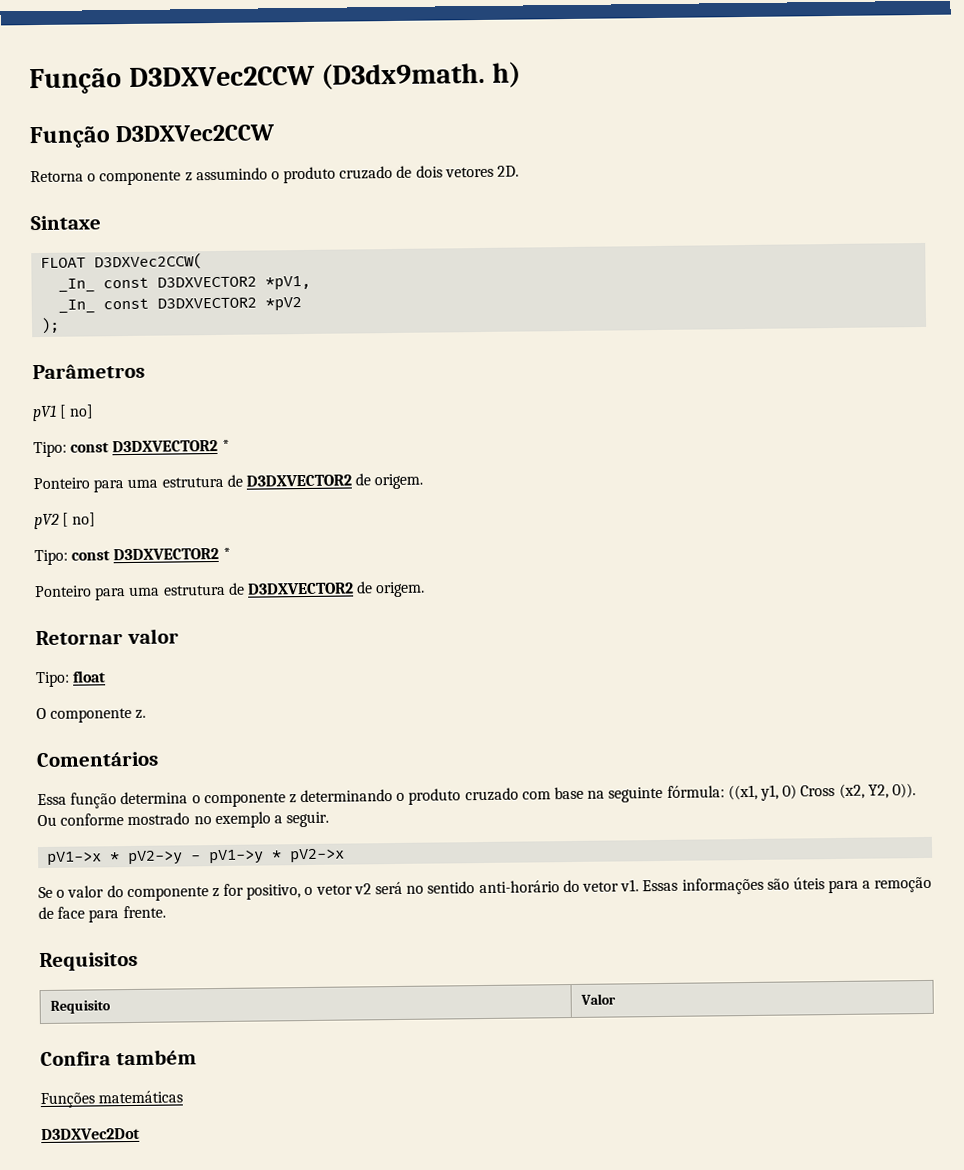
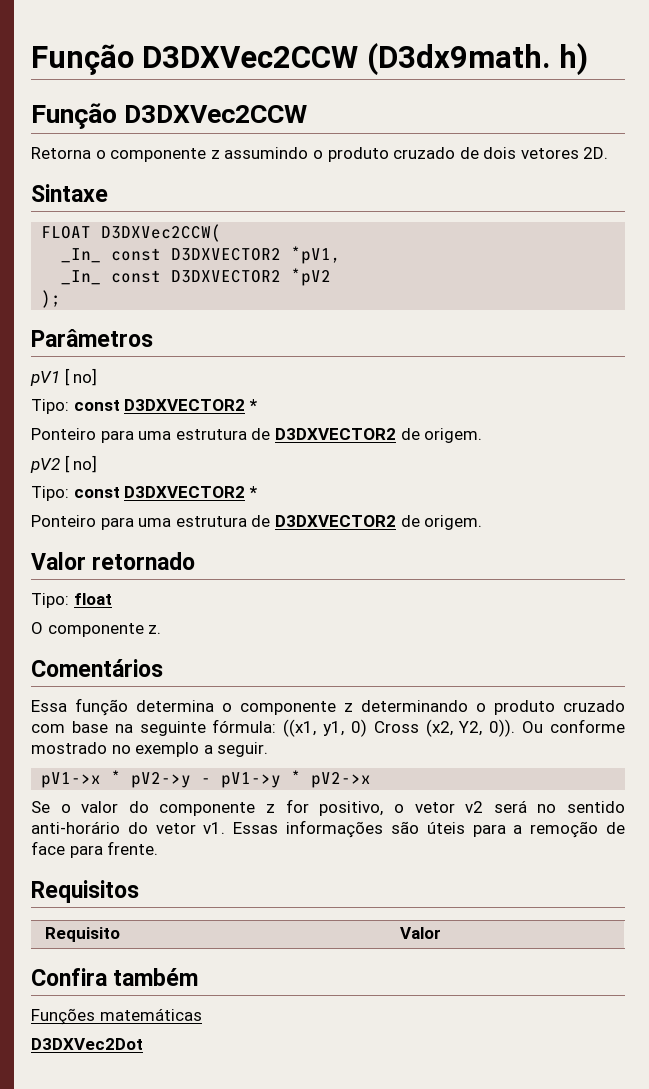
- Retornar valor
+ Valor retornado

